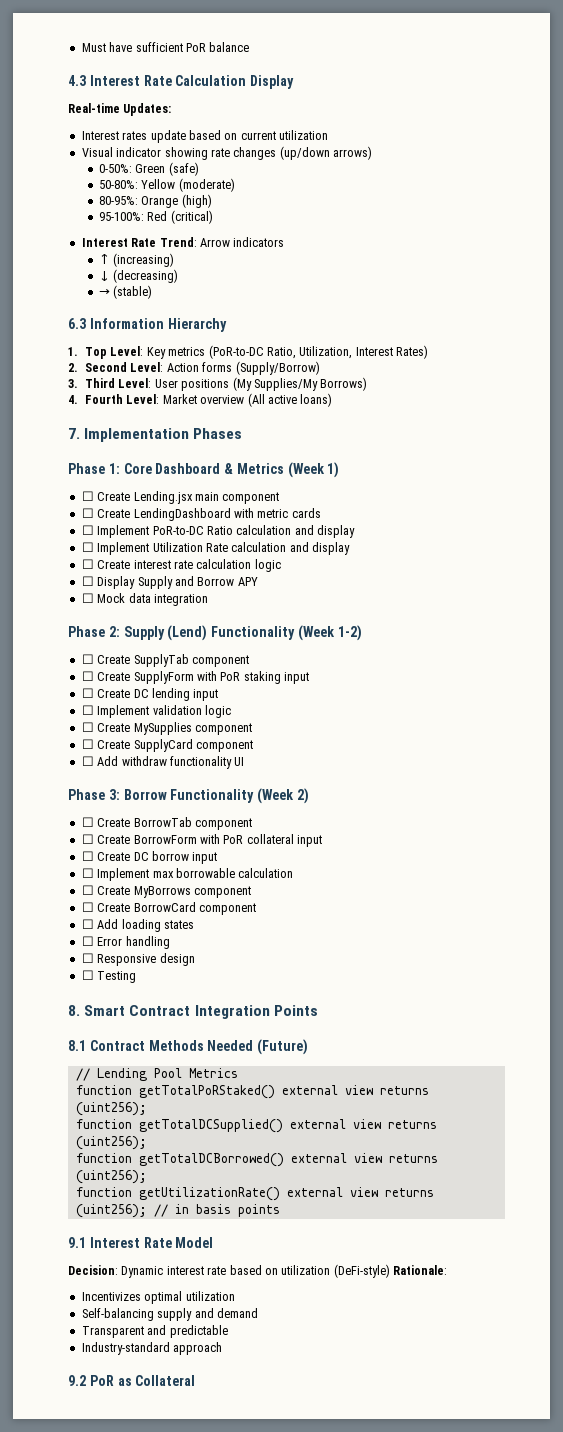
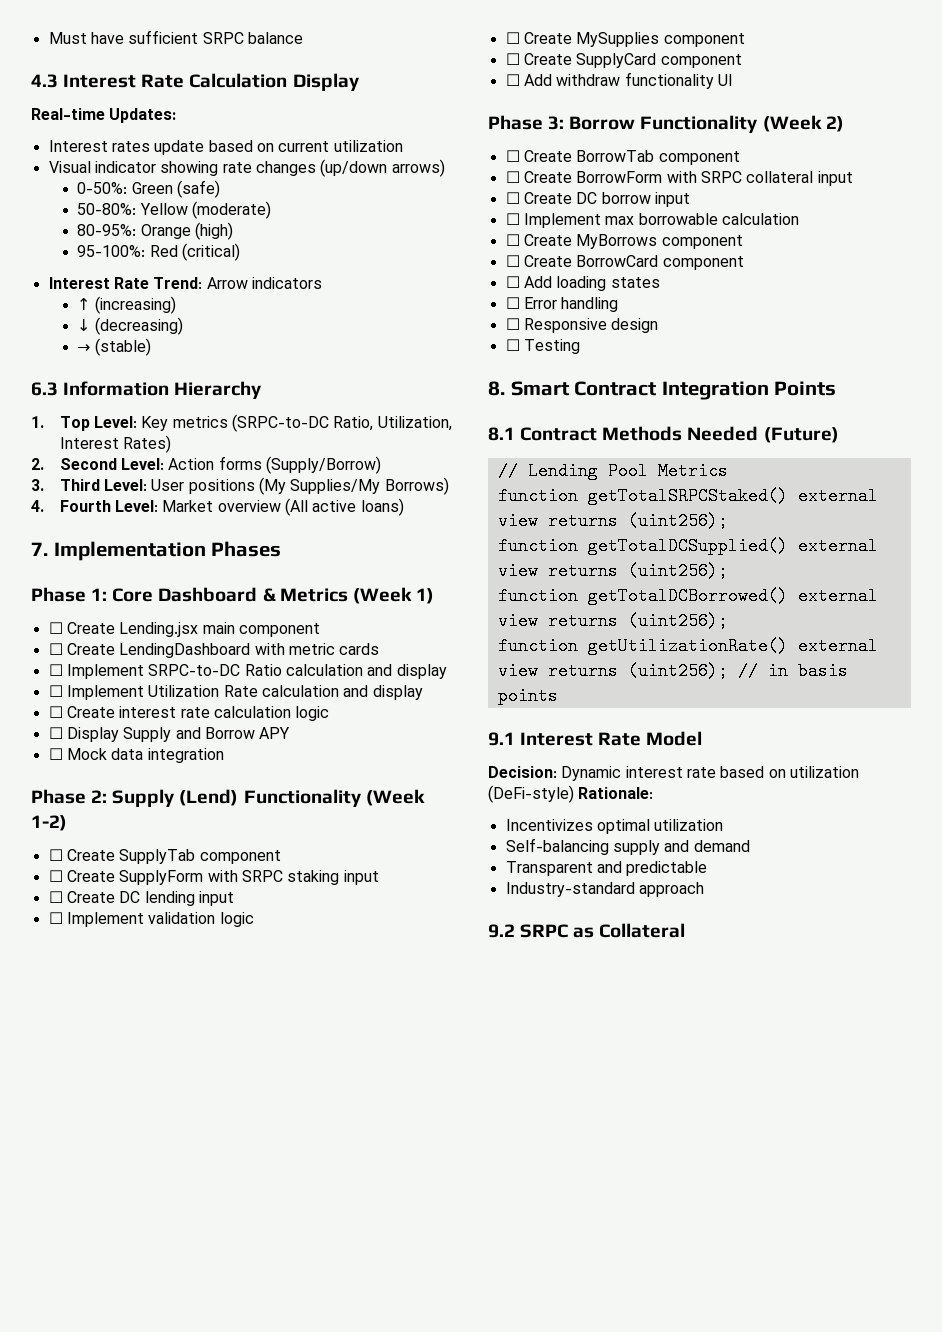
- Must have sufficient PoR balance
+ Must have sufficient SRPC balance
- 1. Top Level: Key metrics (PoR-to-DC Ratio, Utilization, Interest Rates)
+ 1. Top Level: Key metrics (SRPC-to-DC Ratio, Utilization, Interest Rates)
- ☐ Implement PoR-to-DC Ratio calculation and display
+ ☐ Implement SRPC-to-DC Ratio calculation and display
- ☐ Create SupplyForm with PoR staking input
+ ☐ Create SupplyForm with SRPC staking input
- ☐ Create BorrowForm with PoR collateral input
+ ☐ Create BorrowForm with SRPC collateral input
- function getTotalPoRStaked() external view returns (uint256);
+ function getTotalSRPCStaked() external view returns (uint256);
- 9.2 PoR as Collateral
+ 9.2 SRPC as Collateral

